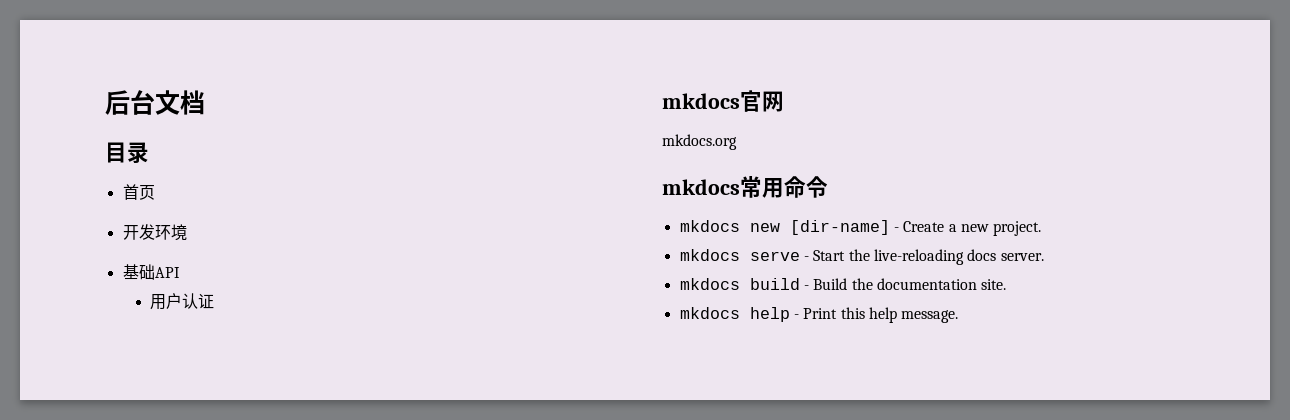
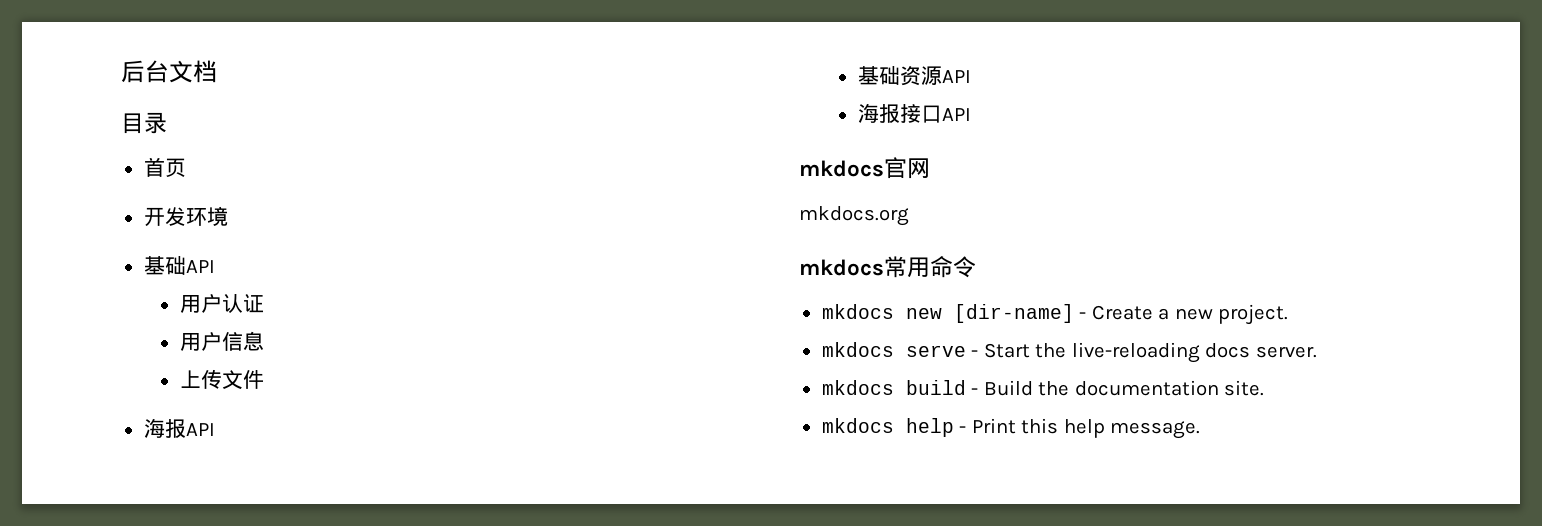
+ 用户信息
+ 上传文件
+ 海报API
+ 基础资源API
+ 海报接口API

